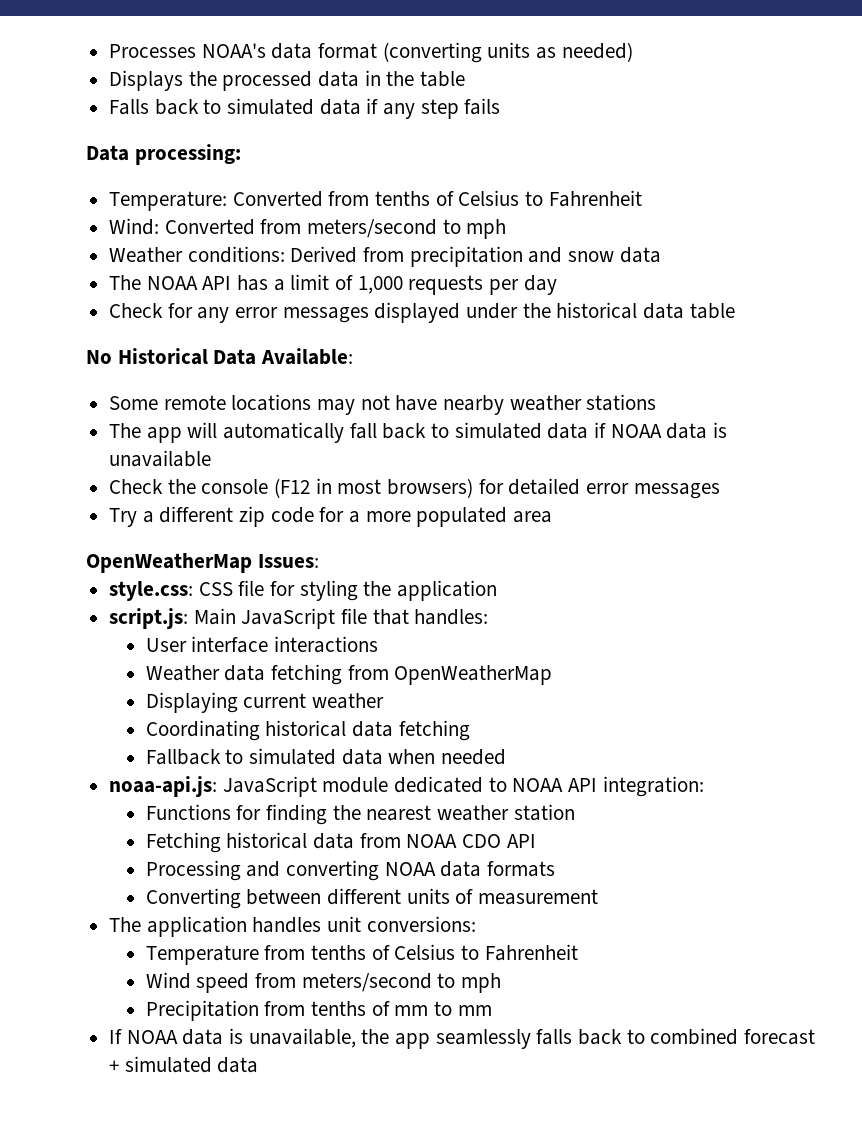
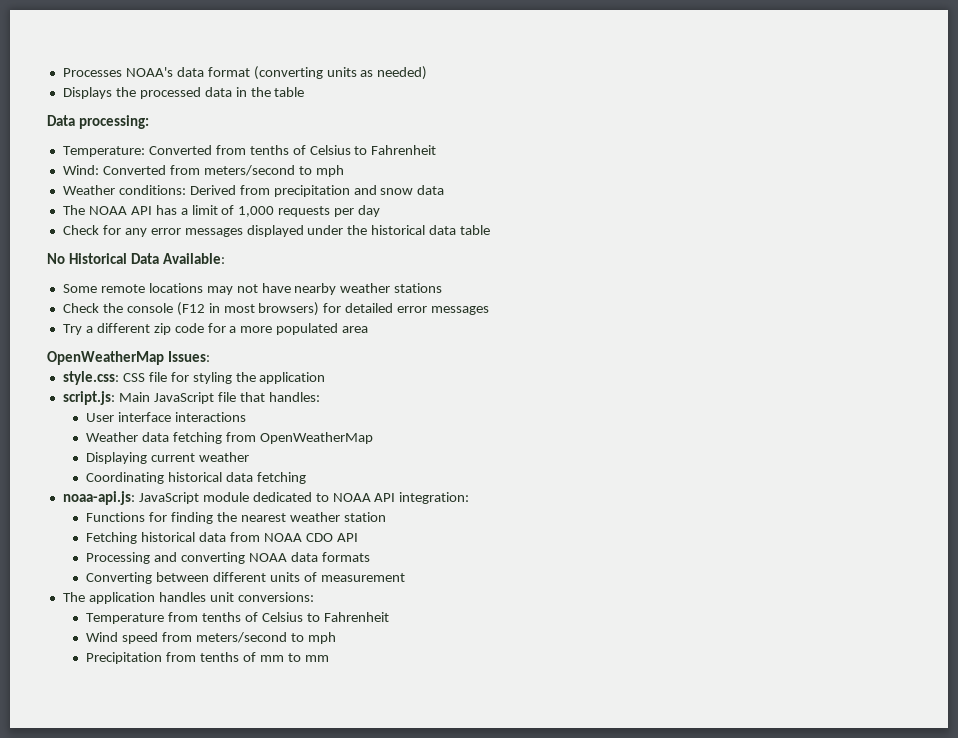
- Falls back to simulated data if any step fails
- The app will automatically fall back to simulated data if NOAA data is unavailable
- Fallback to simulated data when needed
- If NOAA data is unavailable, the app seamlessly falls back to combined forecast + simulated data

